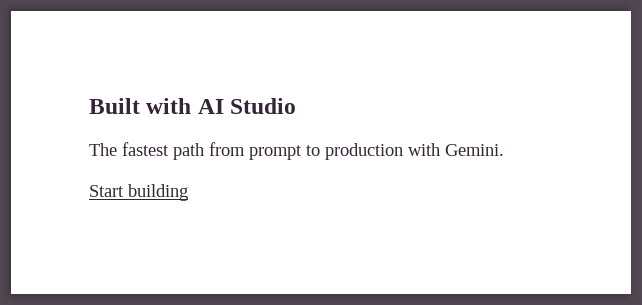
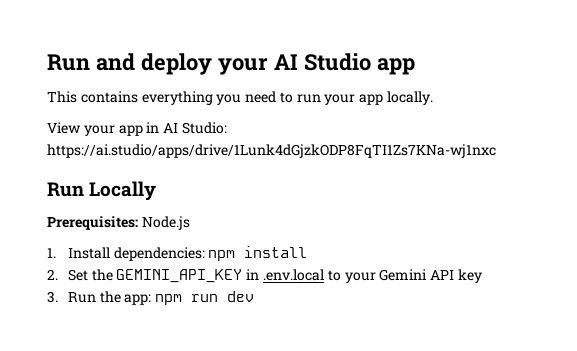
- Built with AI Studio
- The fastest path from prompt to production with Gemini.
- Start building
+ Run and deploy your AI Studio app
+ This contains everything you need to run your app locally.
+ View your app in AI Studio: https://ai.studio/apps/drive/1Lunk4dGjzkODP8FqTI1Zs7KNa-wj1nxc
+ Run Locally
+ Prerequisites: Node.js
+ 1. Install dependencies: npm install
+ 2. Set the GEMINI_API_KEY in .env.local to your Gemini API key
+ 3. Run the app: npm run dev

